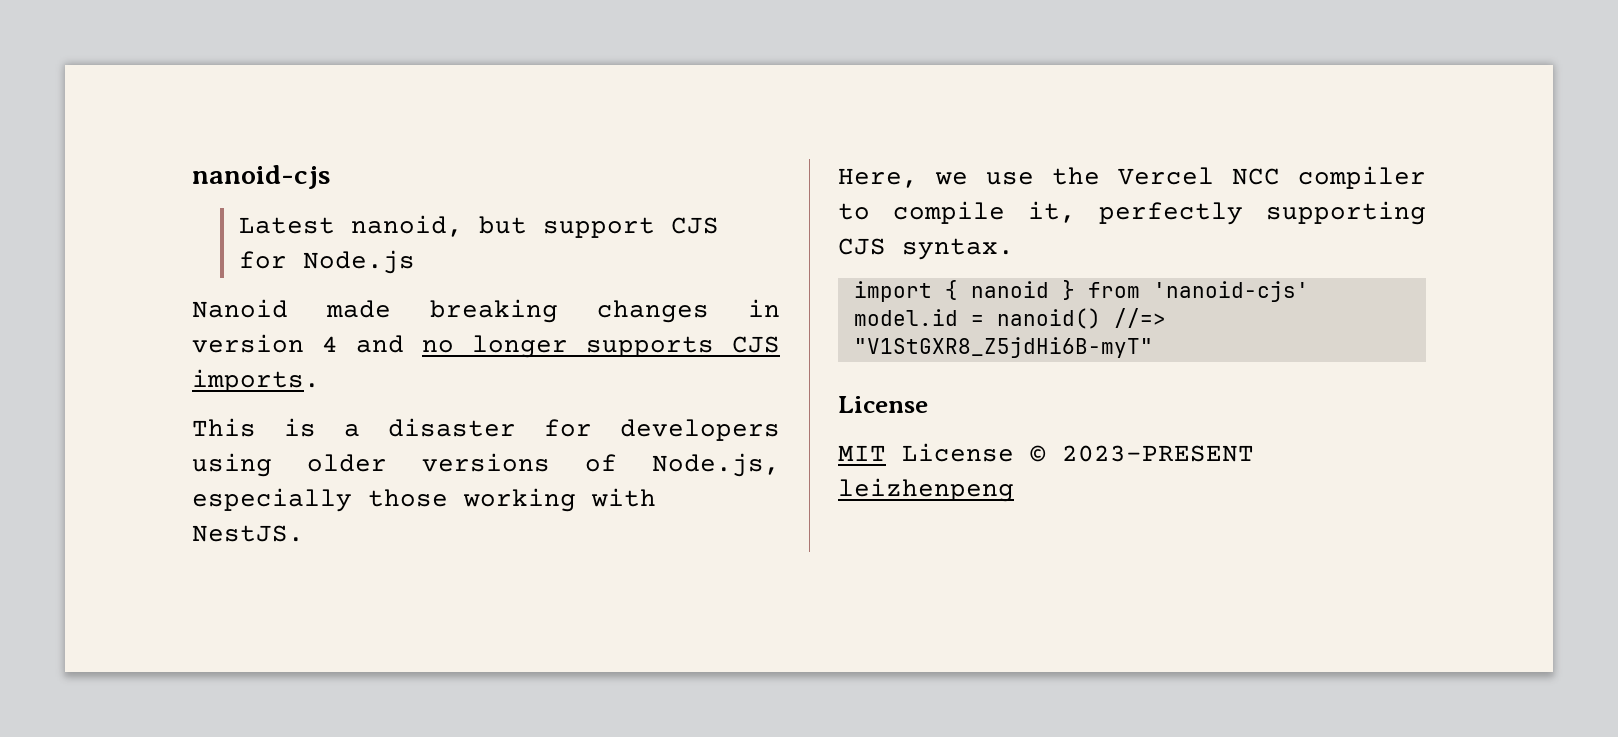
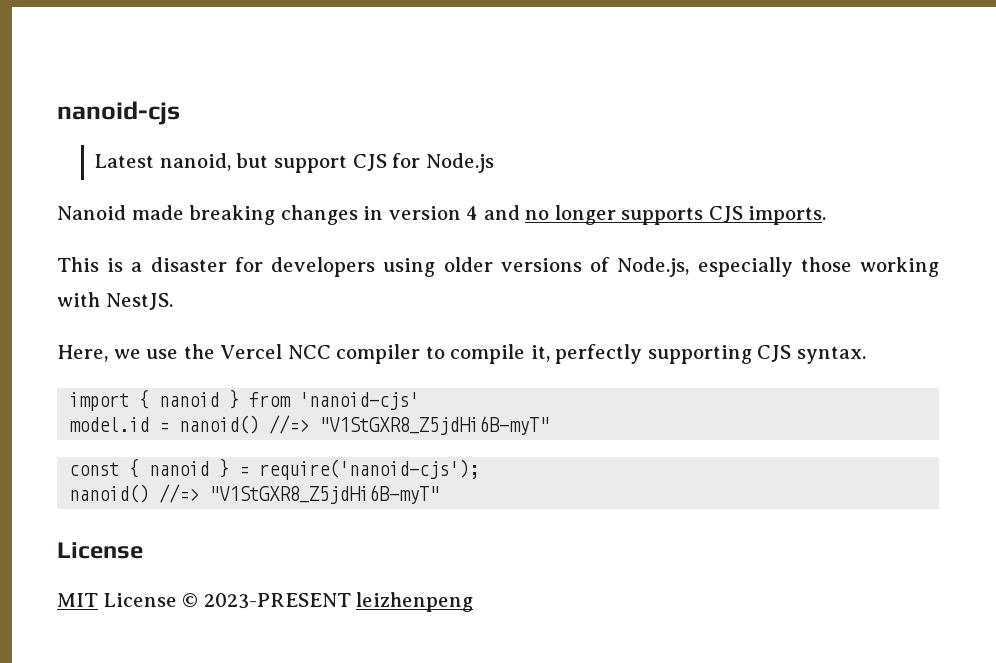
+ const { nanoid } = require('nanoid-cjs');
+ nanoid() //=> "V1StGXR8_Z5jdHi6B-myT"

